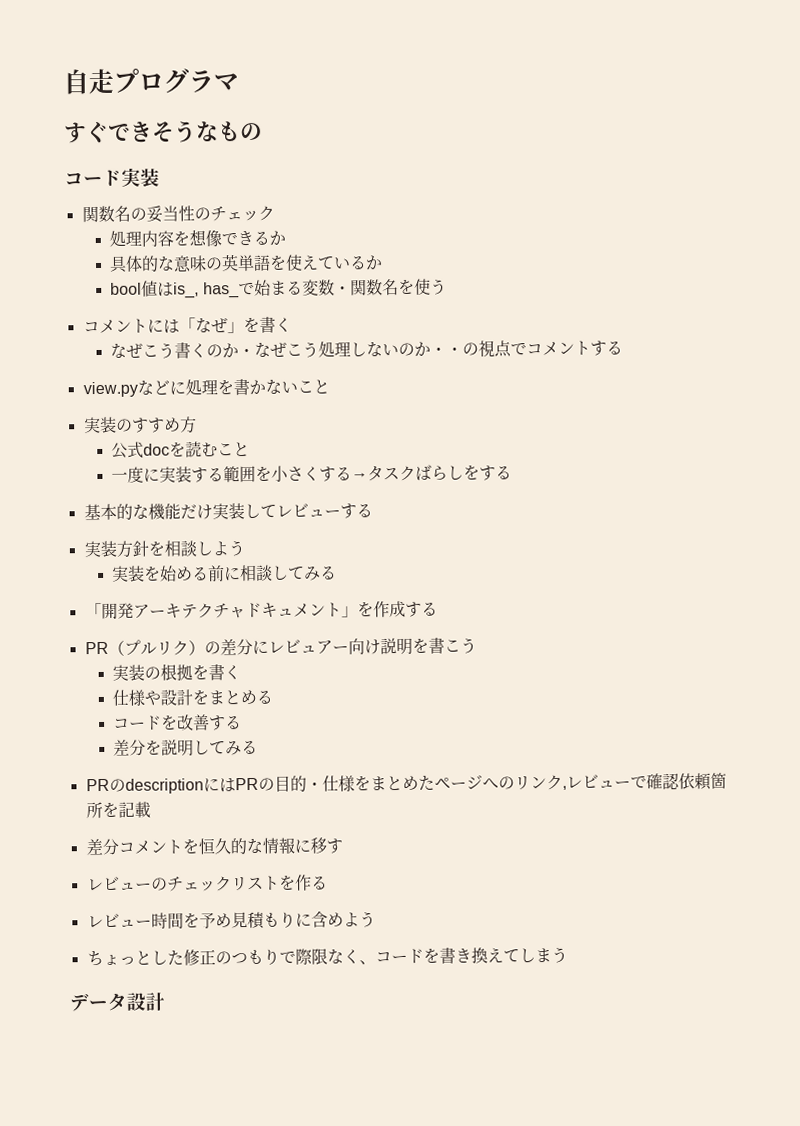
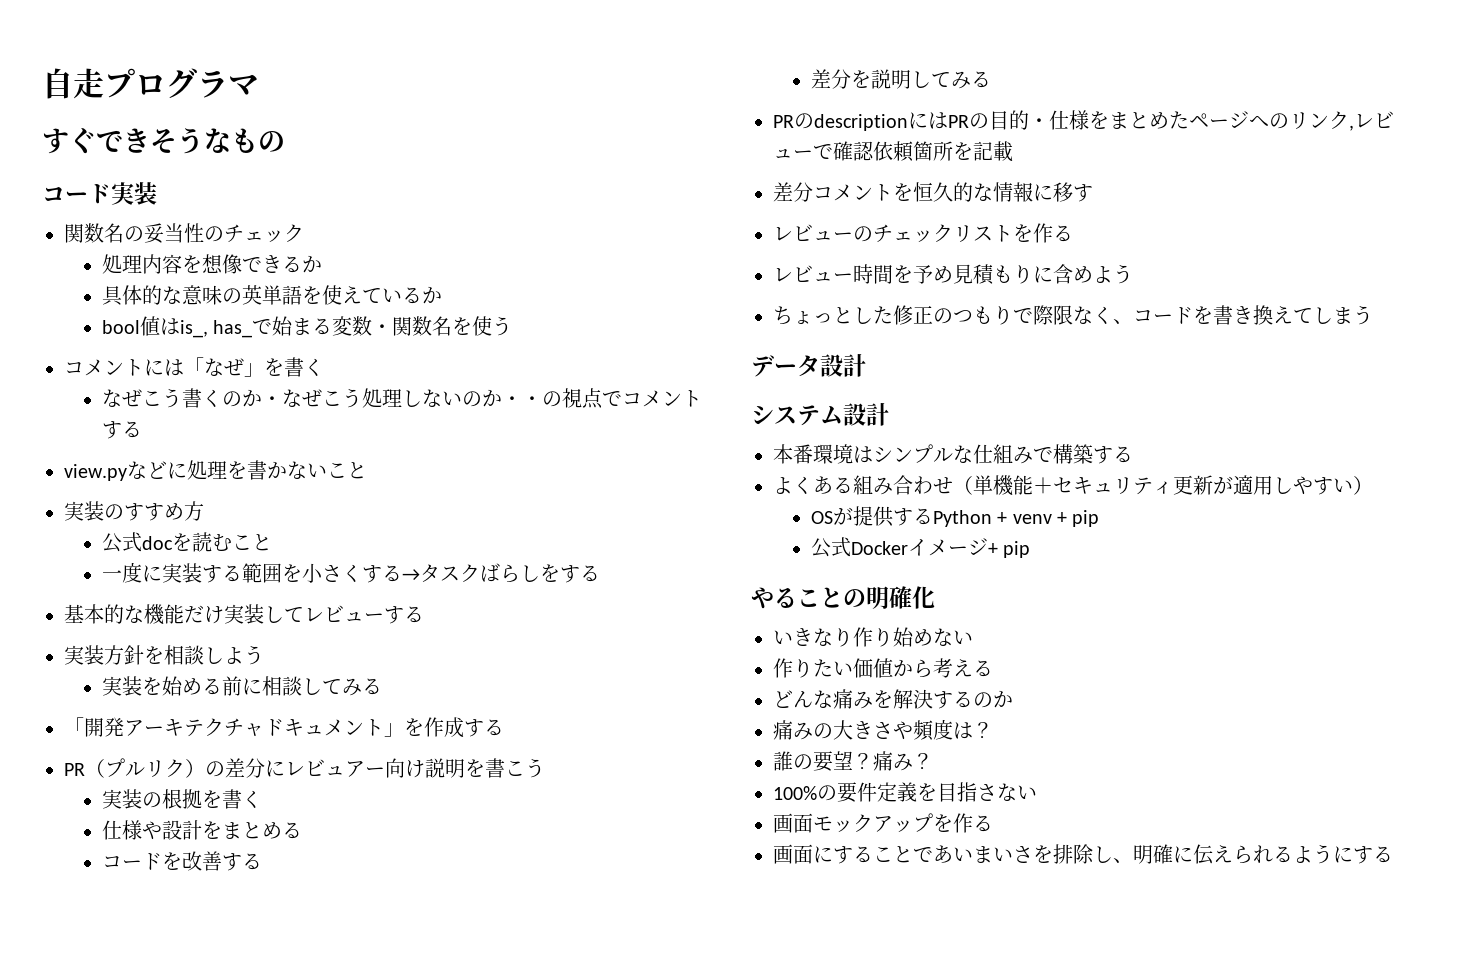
+ システム設計
+ 本番環境はシンプルな仕組みで構築する
+ よくある組み合わせ（単機能＋セキュリティ更新が適用しやすい）
+ OSが提供するPython + venv + pip
+ 公式Dockerイメージ+ pip
+ やることの明確化
+ いきなり作り始めない
+ 作りたい価値から考える
+ どんな痛みを解決するのか
+ 痛みの大きさや頻度は？
+ 誰の要望？痛み？
+ 100%の要件定義を目指さない
+ 画面モックアップを作る
+ 画面にすることであいまいさを排除し、明確に伝えられるようにする

